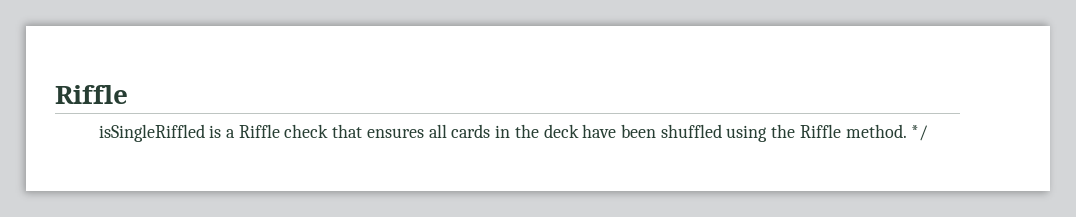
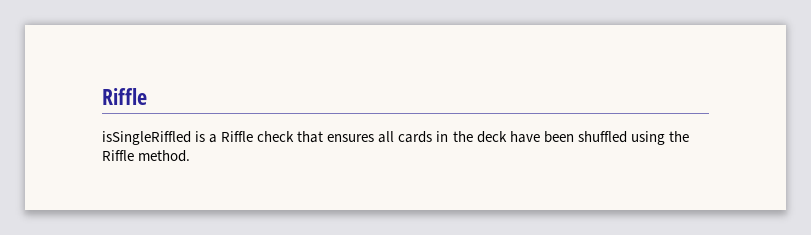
- */

